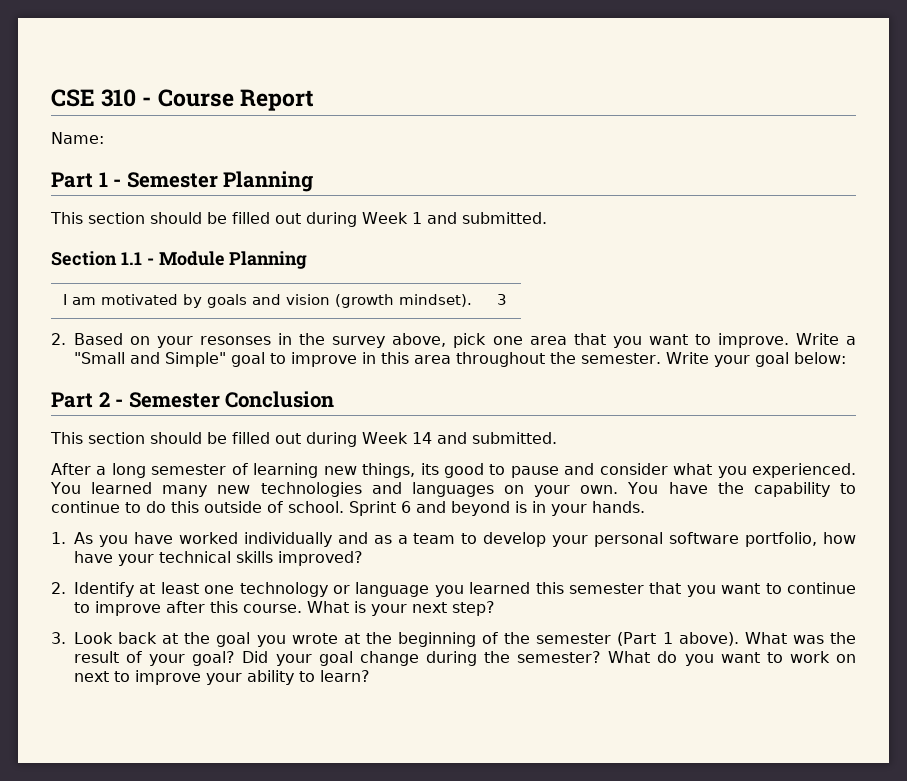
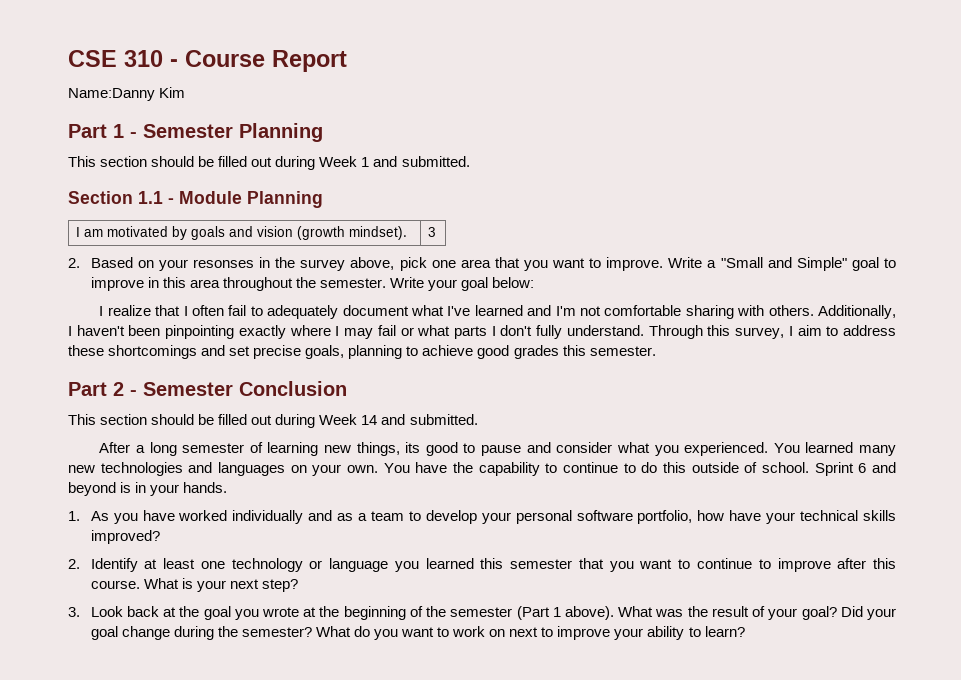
- Name:
+ Name:Danny Kim
+ I realize that I often fail to adequately document what I've learned and I'm not comfortable sharing with others. Additionally, I haven't been pinpointing exactly where I may fail or what parts I don't fully understand. Through this survey, I aim to address these shortcomings and set precise goals, planning to achieve good grades this semester.

